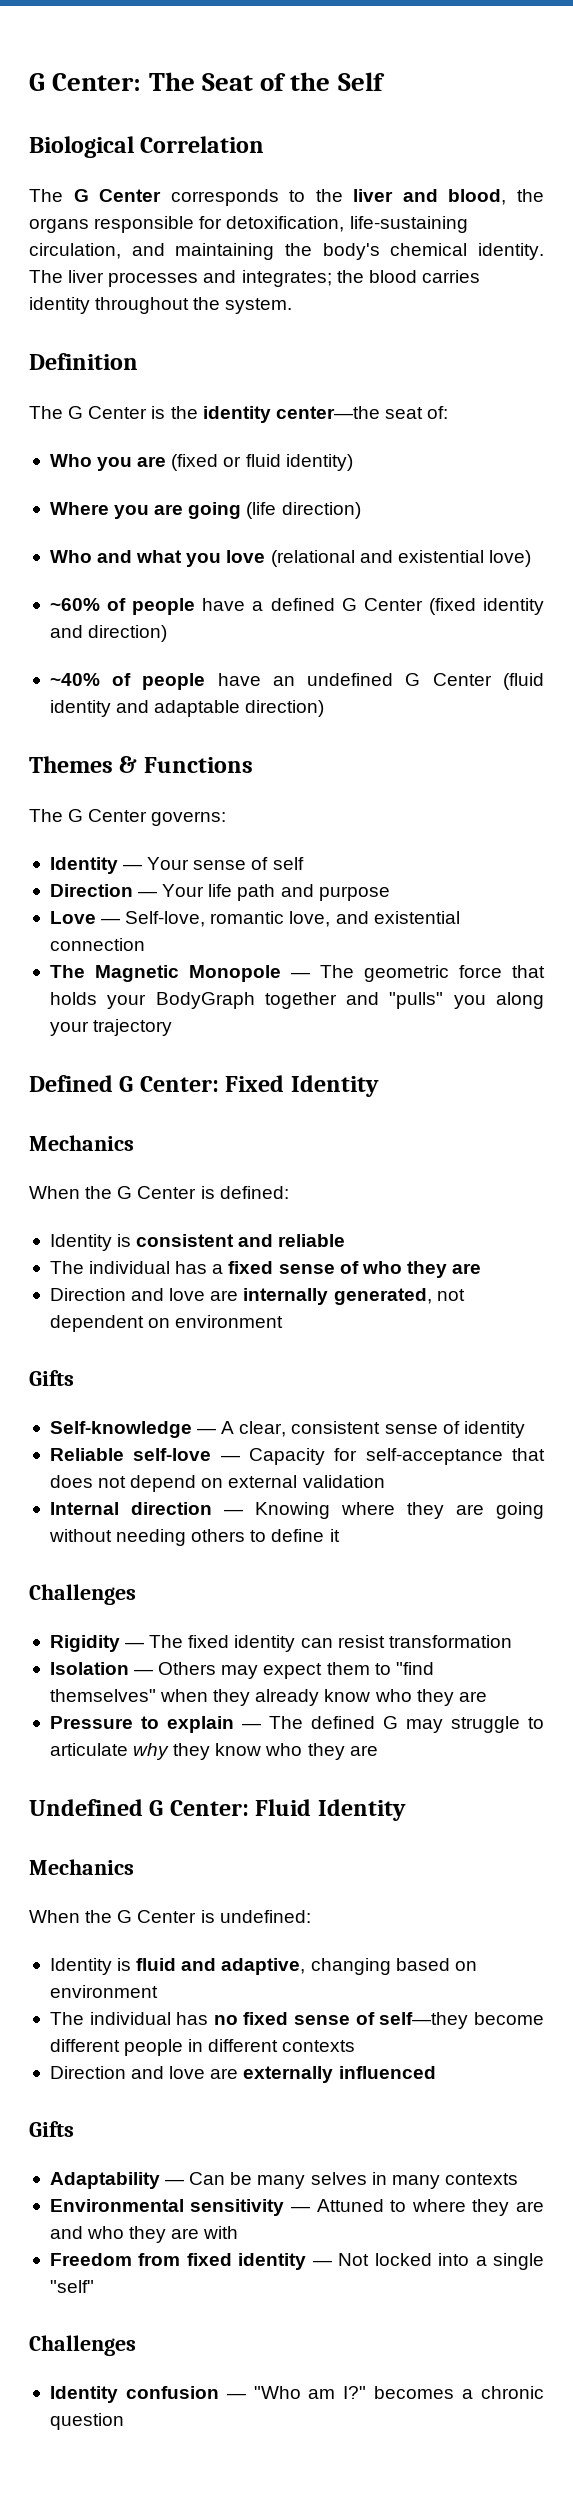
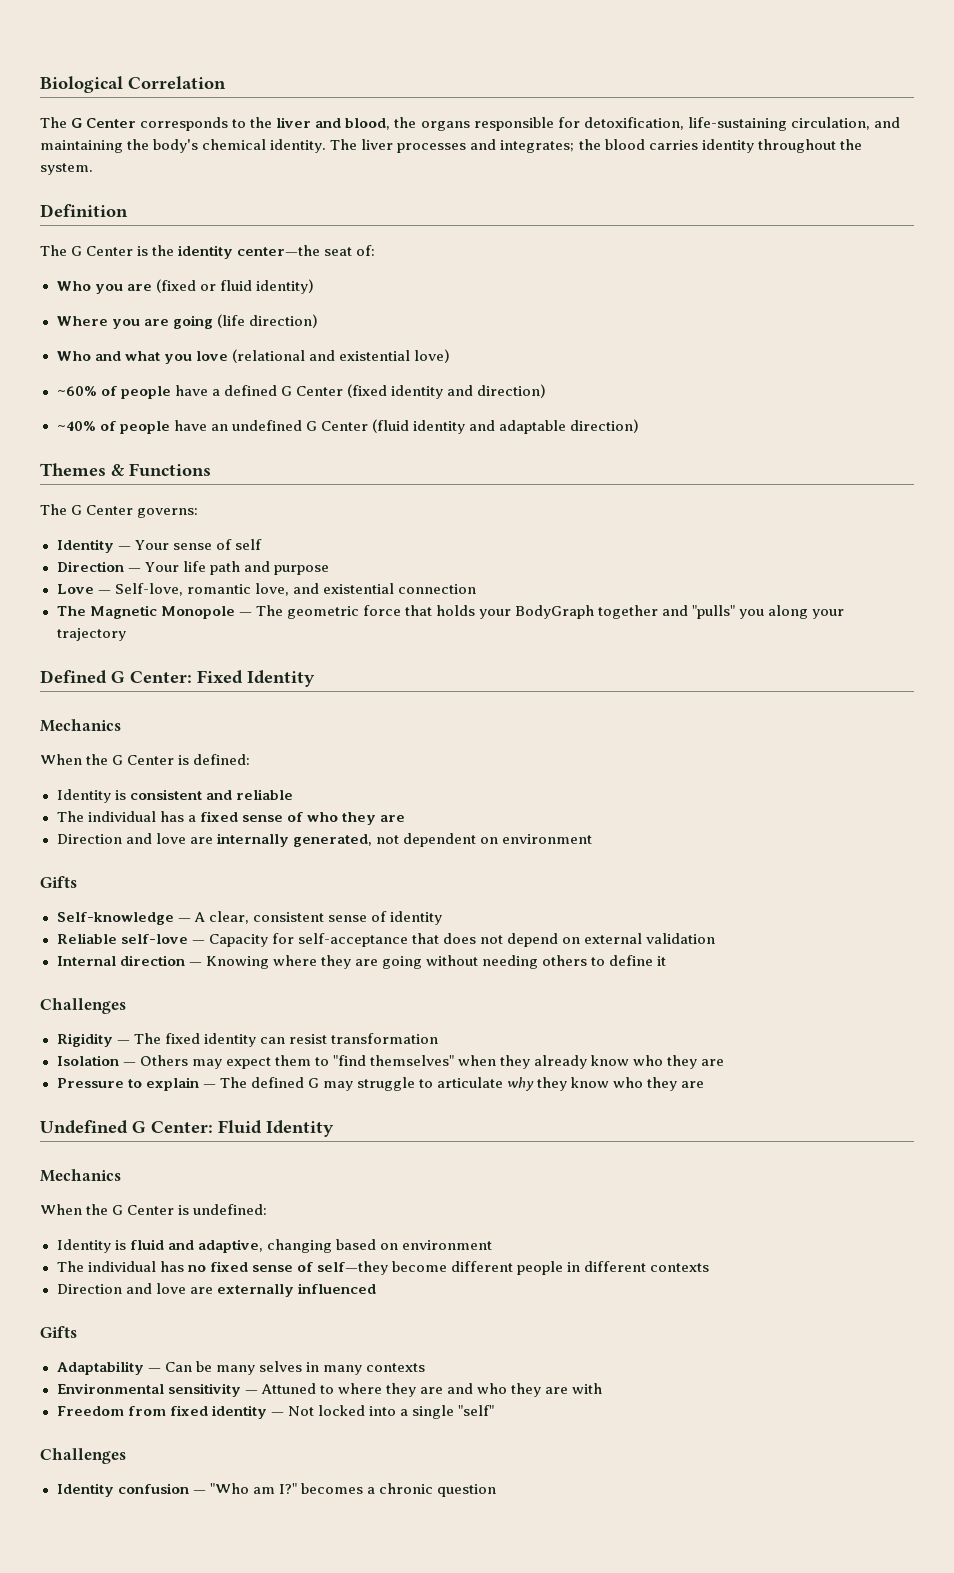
- G Center: The Seat of the Self

